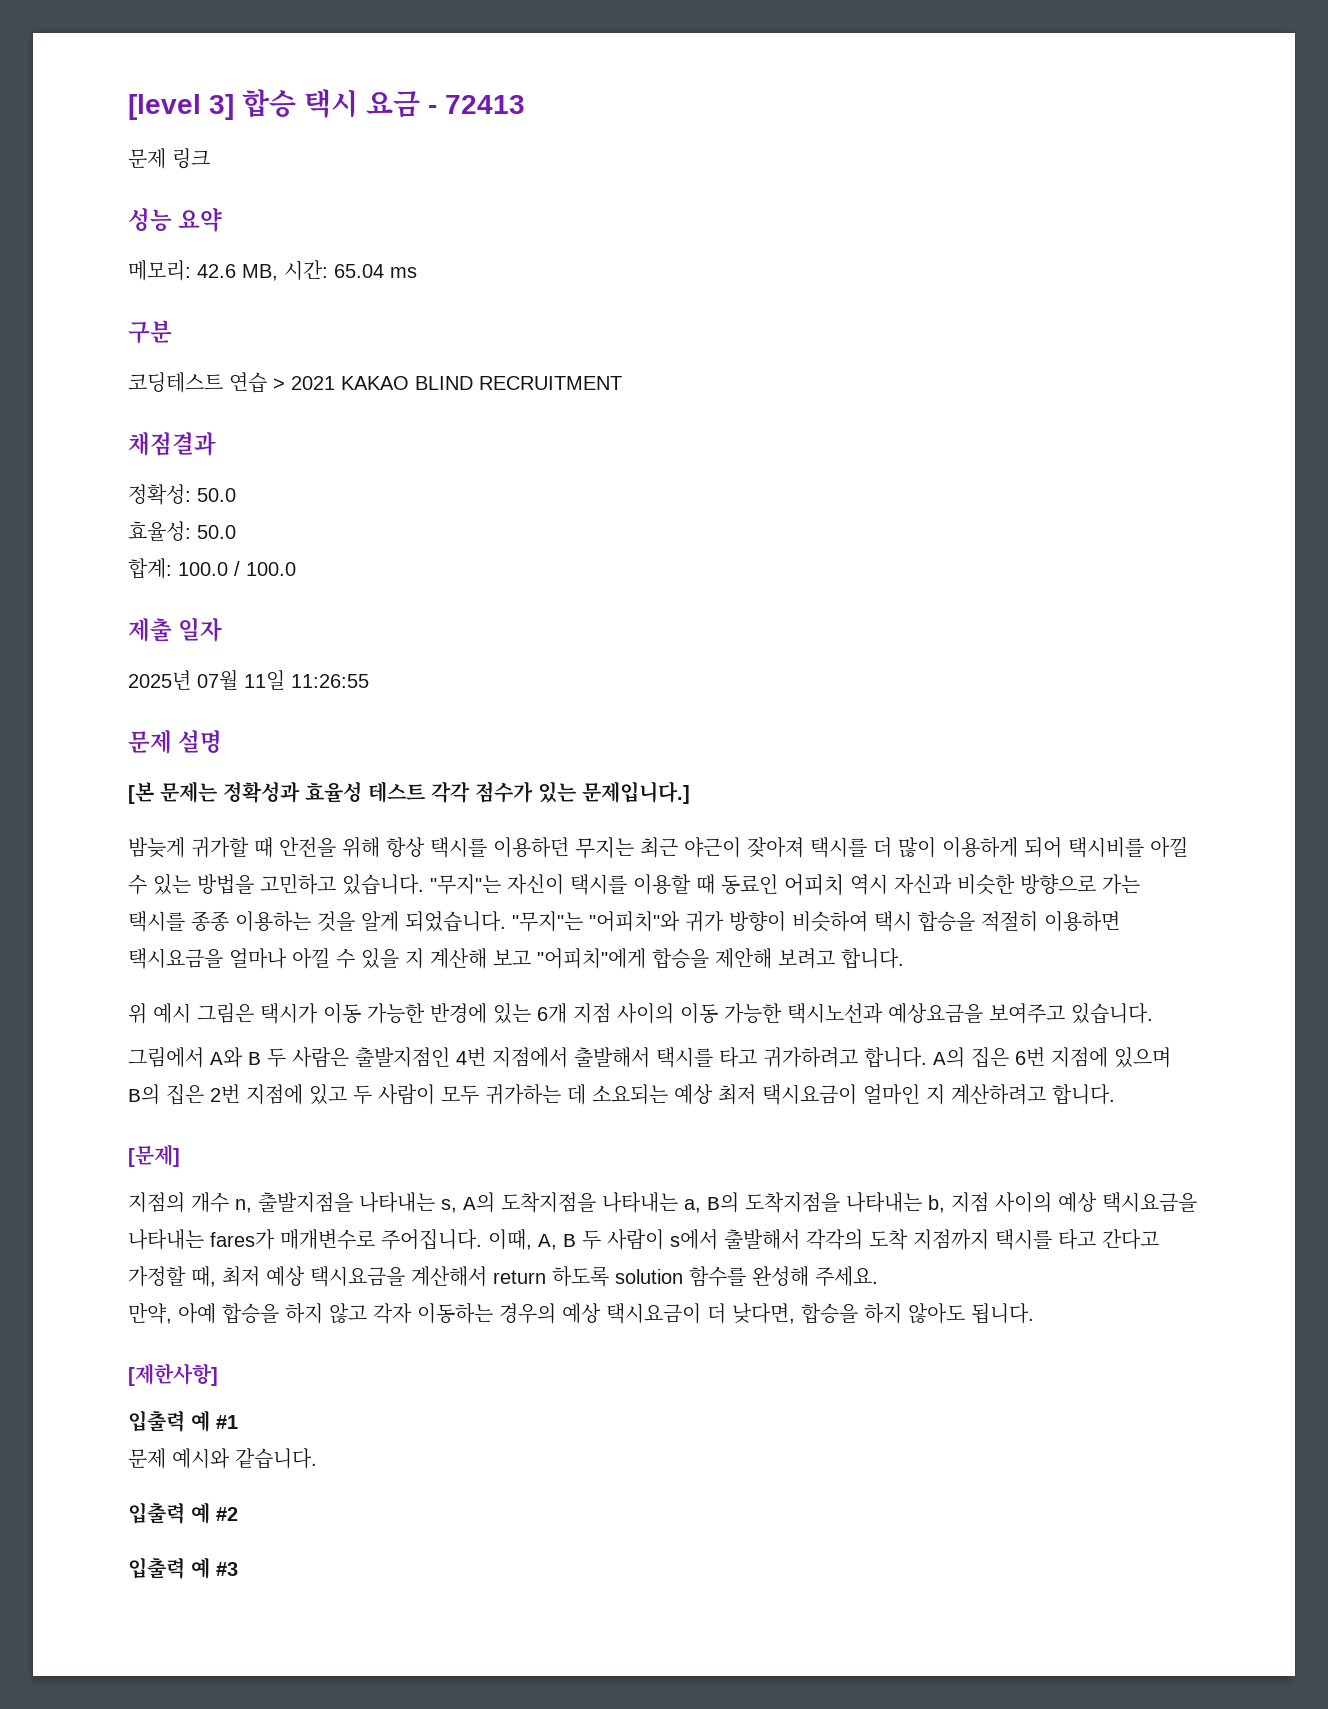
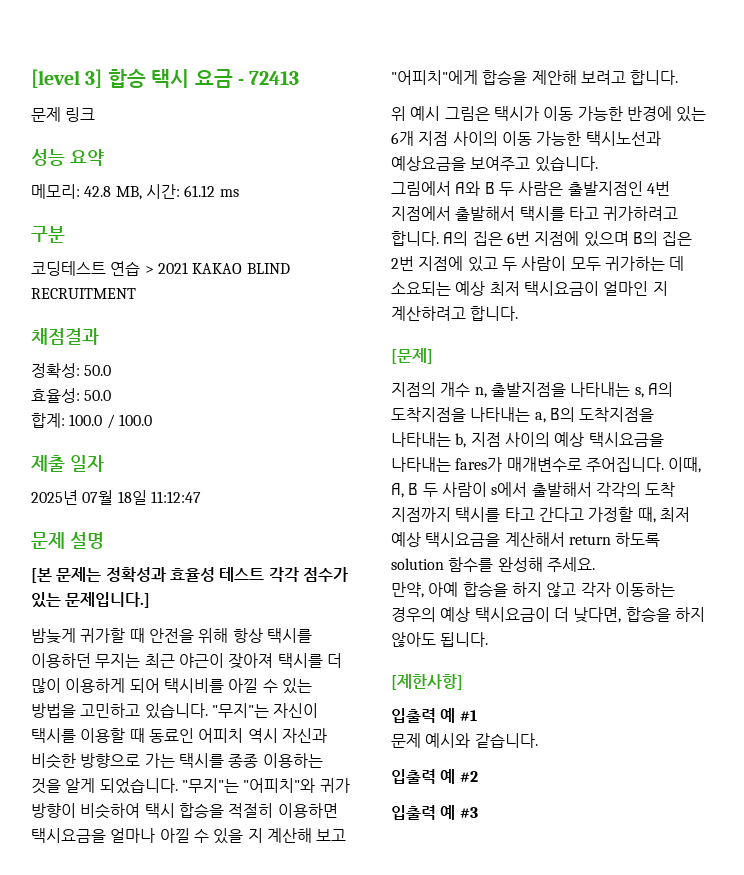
- 메모리: 42.6 MB, 시간: 65.04 ms
+ 메모리: 42.8 MB, 시간: 61.12 ms
- 2025년 07월 11일 11:26:55
+ 2025년 07월 18일 11:12:47

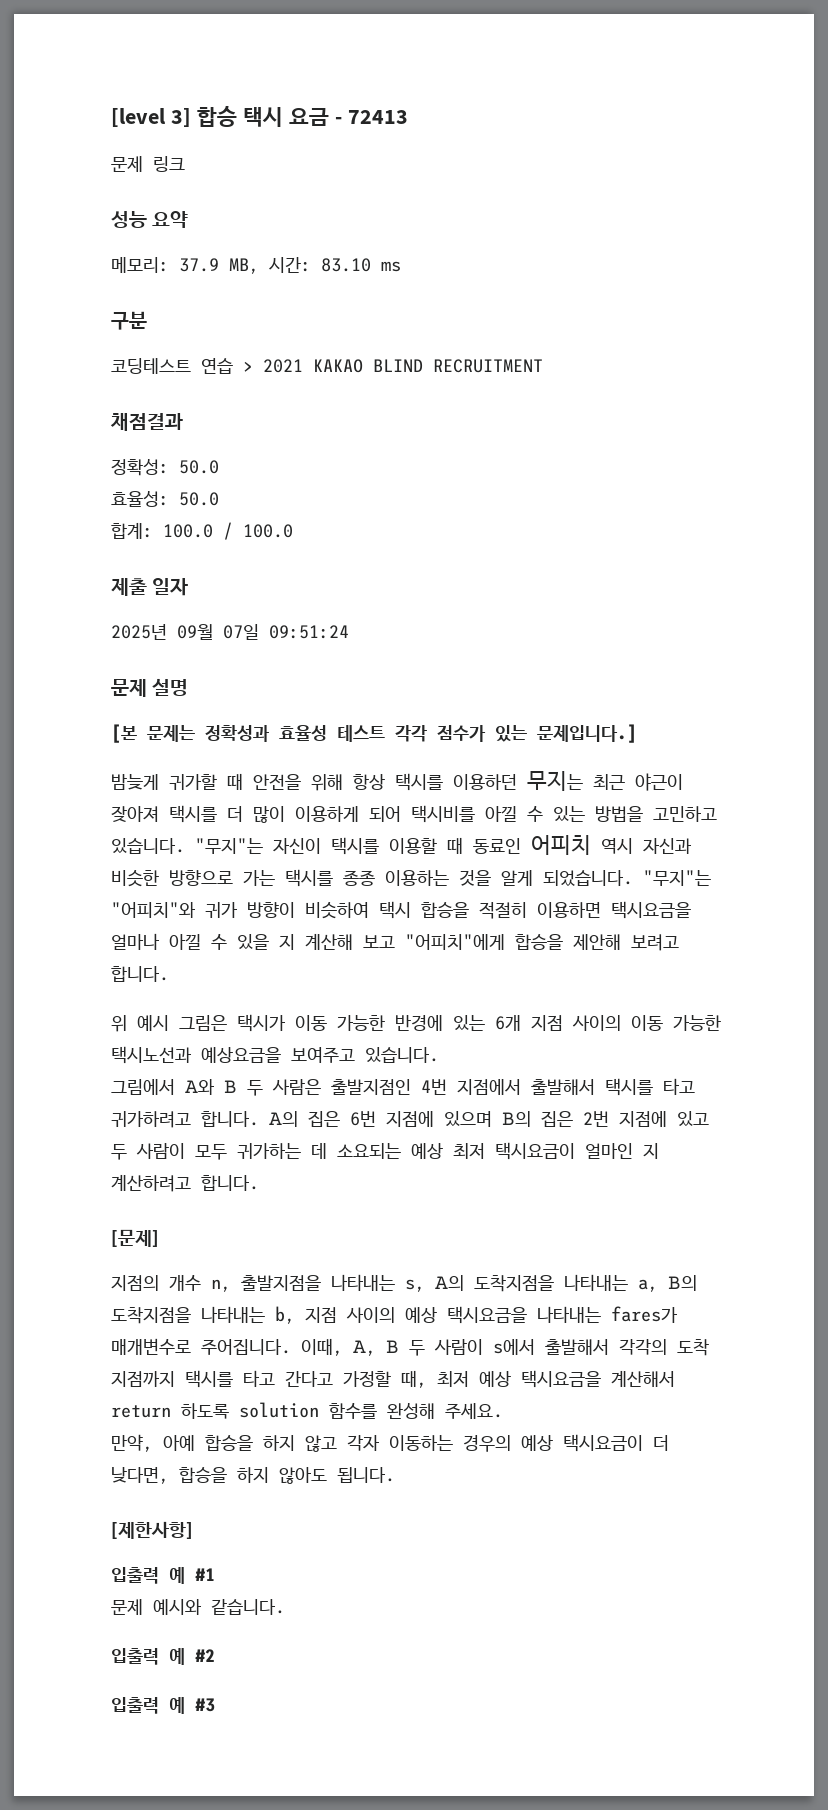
- 메모리: 42.8 MB, 시간: 61.12 ms
+ 메모리: 37.9 MB, 시간: 83.10 ms
- 2025년 07월 18일 11:12:47
+ 2025년 09월 07일 09:51:24

